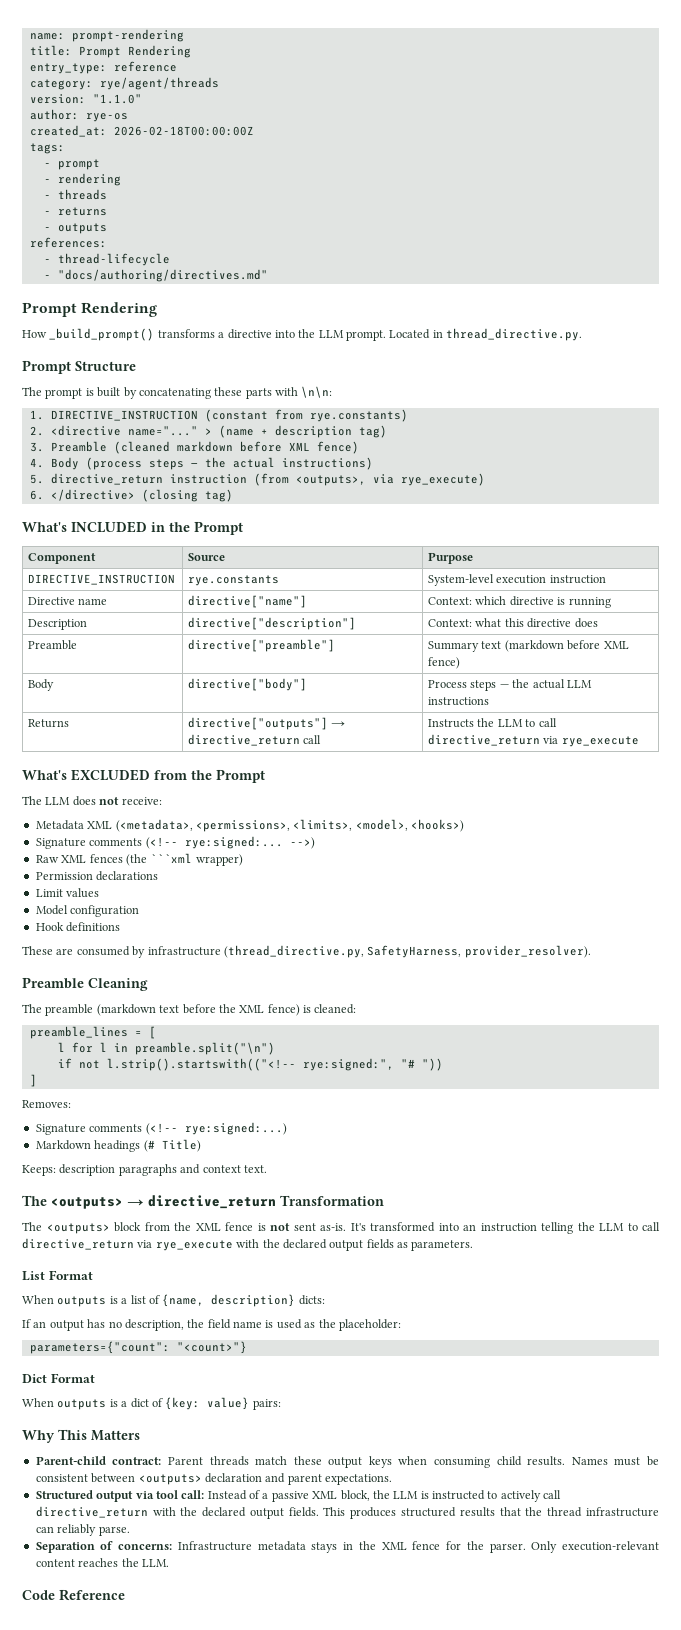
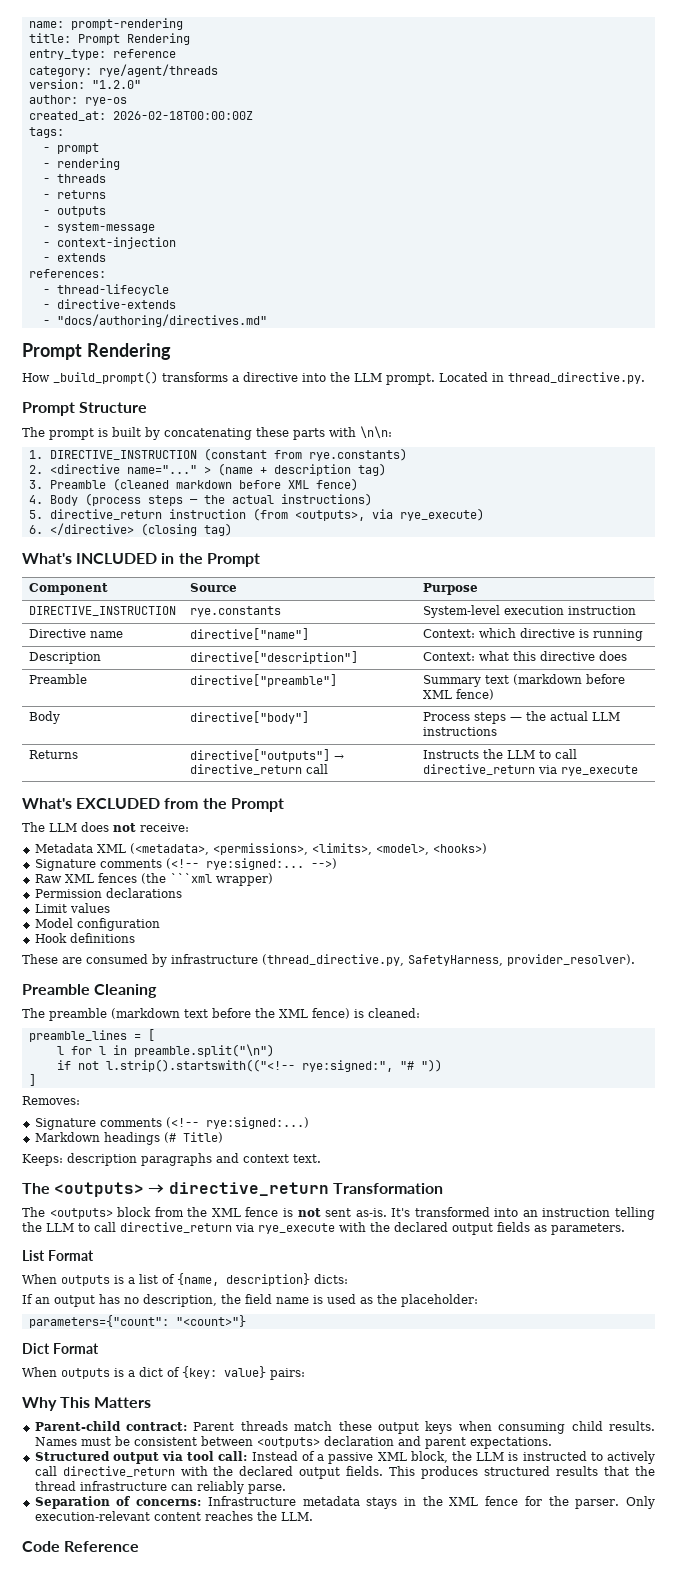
- version: "1.1.0"
+ version: "1.2.0"
+ - system-message
+ - context-injection
+ - extends
+ - directive-extends

